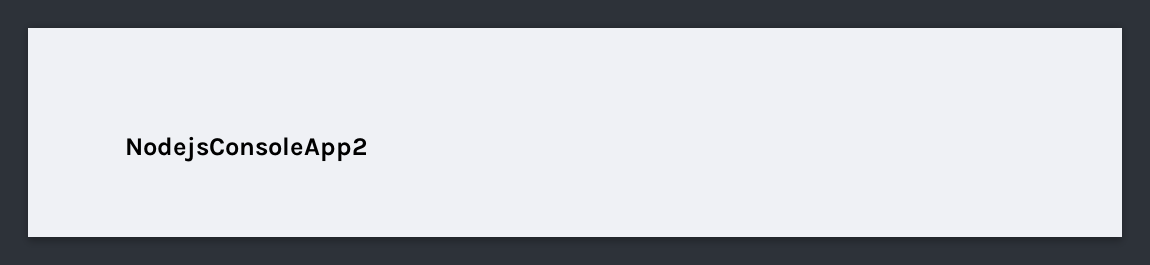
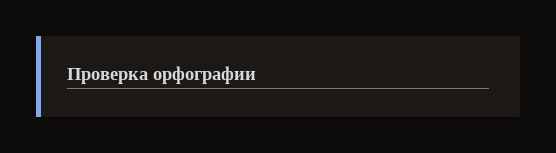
- NodejsConsoleApp2
+ Проверка орфографии

